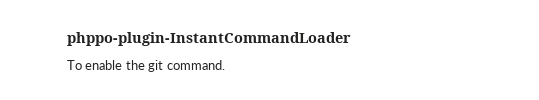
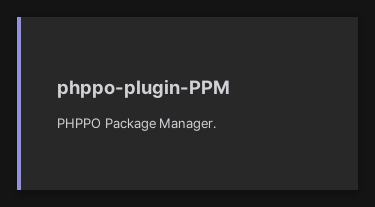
- phppo-plugin-InstantCommandLoader
- To enable the git command.
+ phppo-plugin-PPM
+ PHPPO Package Manager.

